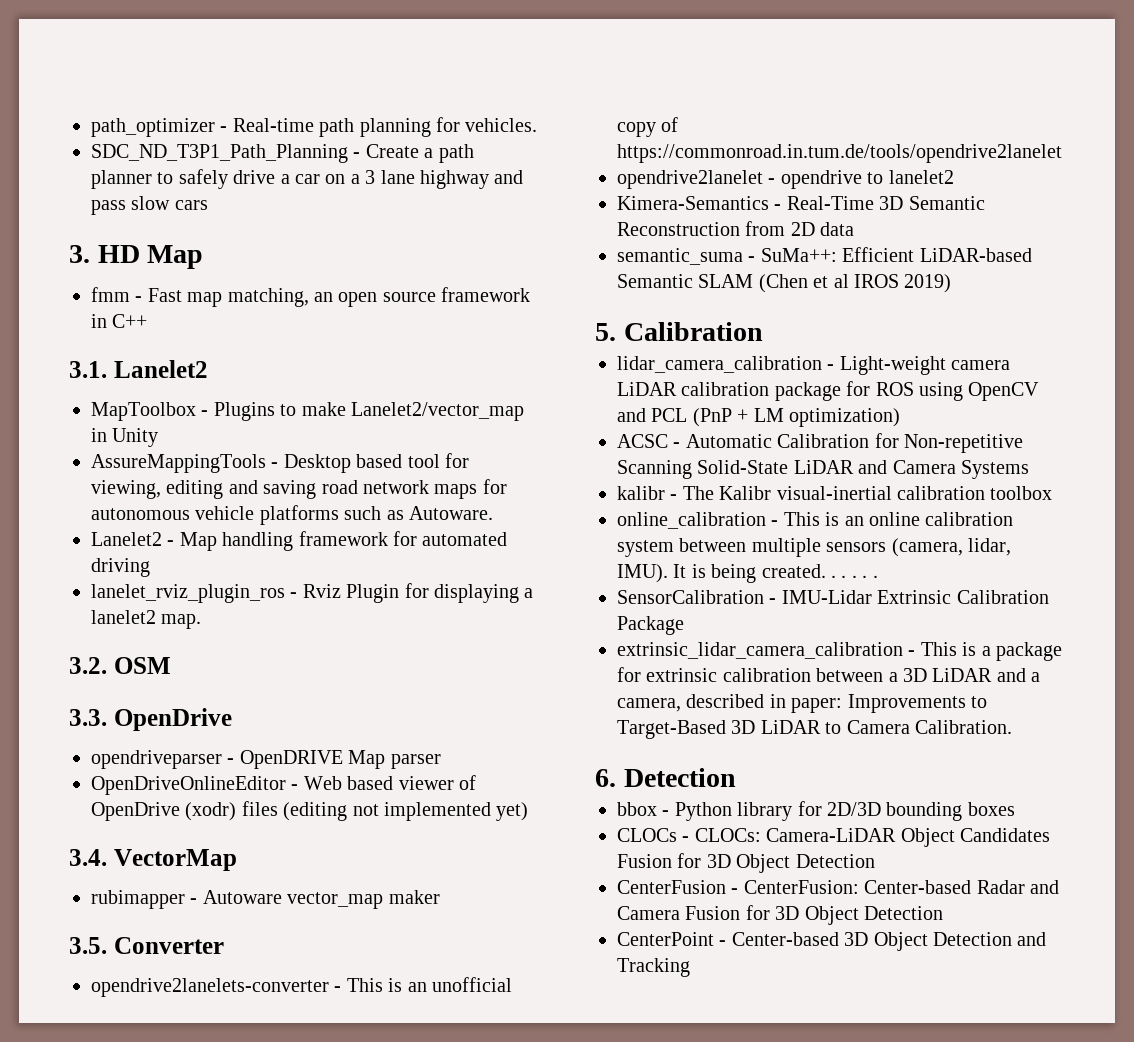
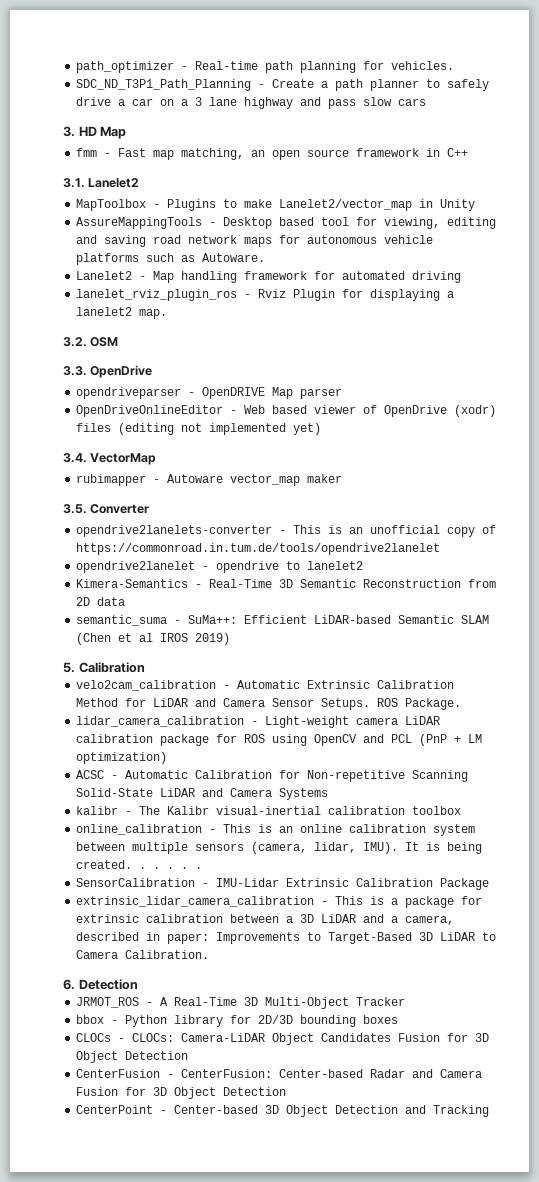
+ velo2cam_calibration - Automatic Extrinsic Calibration Method for LiDAR and Camera Sensor Setups. ROS Package.
+ JRMOT_ROS - A Real-Time 3D Multi-Object Tracker

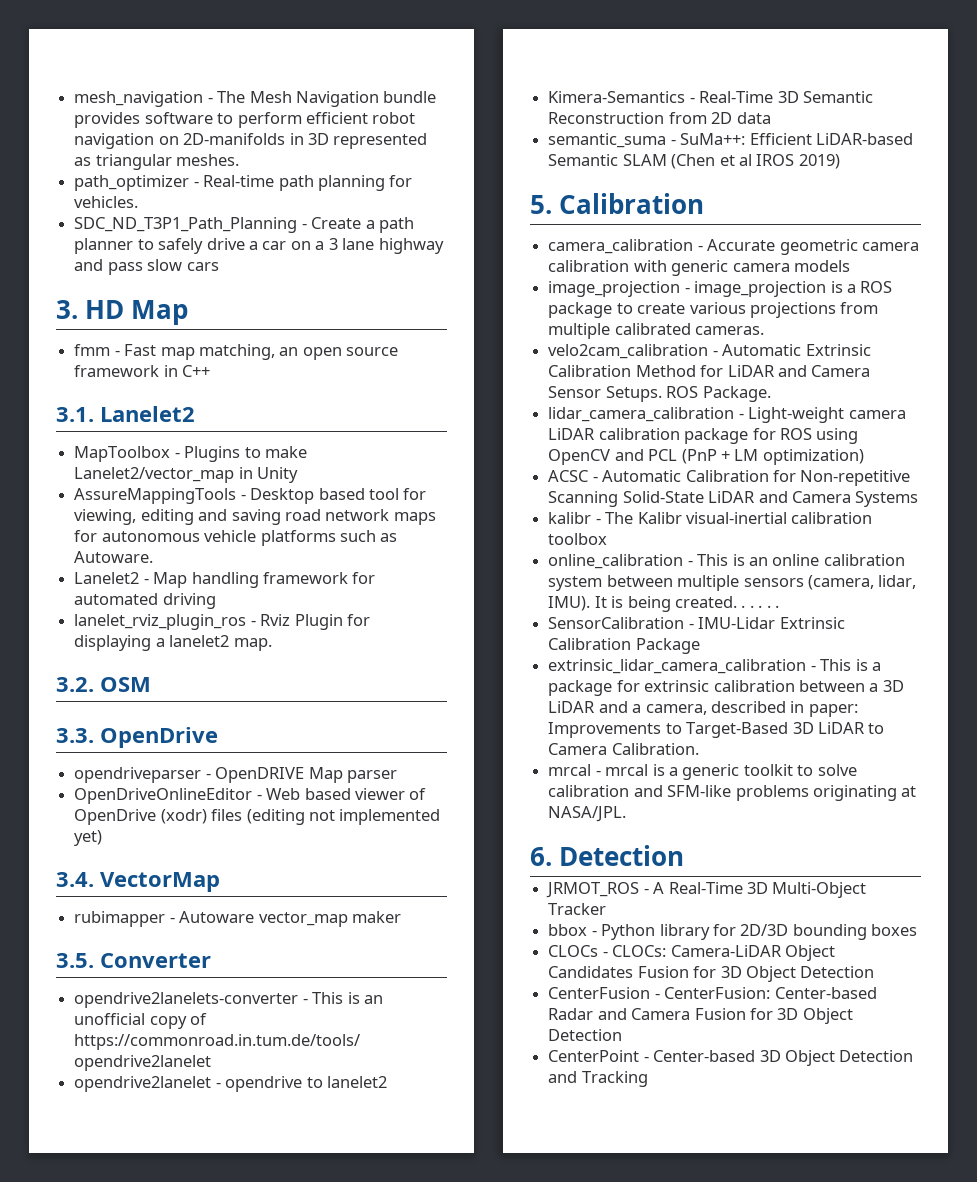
+ mesh_navigation - The Mesh Navigation bundle provides software to perform efficient robot navigation on 2D-manifolds in 3D represented as triangular meshes.
+ camera_calibration - Accurate geometric camera calibration with generic camera models
+ image_projection - image_projection is a ROS package to create various projections from multiple calibrated cameras.
+ mrcal - mrcal is a generic toolkit to solve calibration and SFM-like problems originating at NASA/JPL.

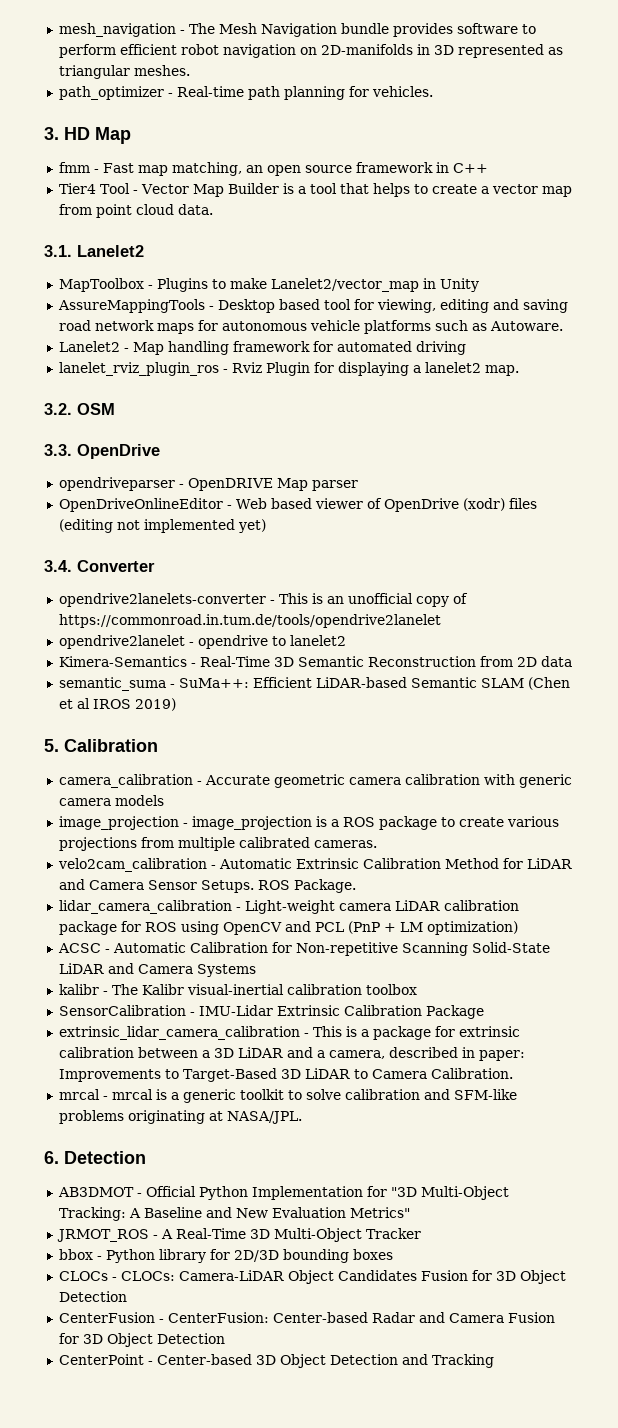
- SDC_ND_T3P1_Path_Planning - Create a path planner to safely drive a car on a 3 lane highway and pass slow cars
+ Tier4 Tool - Vector Map Builder is a tool that helps to create a vector map from point cloud data.
- 3.4. VectorMap
- rubimapper - Autoware vector_map maker
- 3.5. Converter
+ 3.4. Converter
- online_calibration - This is an online calibration system between multiple sensors (camera, lidar, IMU). It is being created. . . . . .
+ AB3DMOT - Official Python Implementation for "3D Multi-Object Tracking: A Baseline and New Evaluation Metrics"

